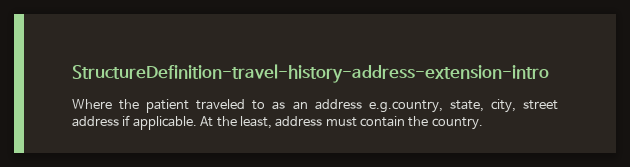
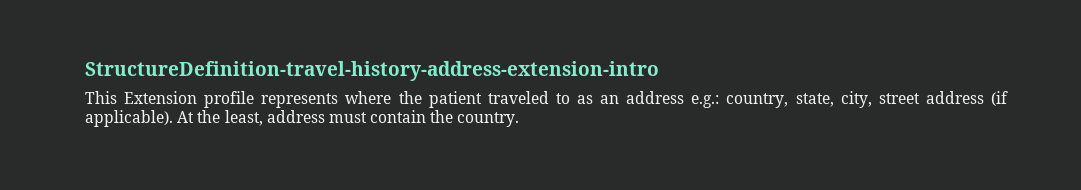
- Where the patient traveled to as an address e.g.country, state, city, street address if applicable.
+ This Extension profile represents where the patient traveled to as an address e.g.: country, state, city, street address (if applicable).

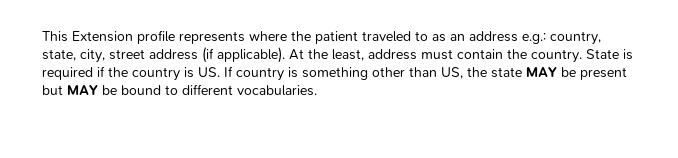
- StructureDefinition-travel-history-address-extension-intro
+ State is required if the country is US. If country is something other than US, the state MAY be present but MAY be bound to different vocabularies.

